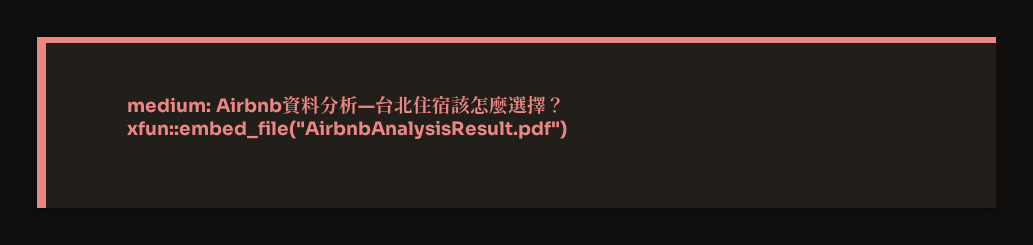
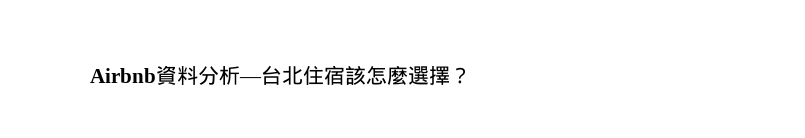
- medium: Airbnb資料分析—台北住宿該怎麼選擇？xfun::embed_file("AirbnbAnalysisResult.pdf")
+ Airbnb資料分析—台北住宿該怎麼選擇？

